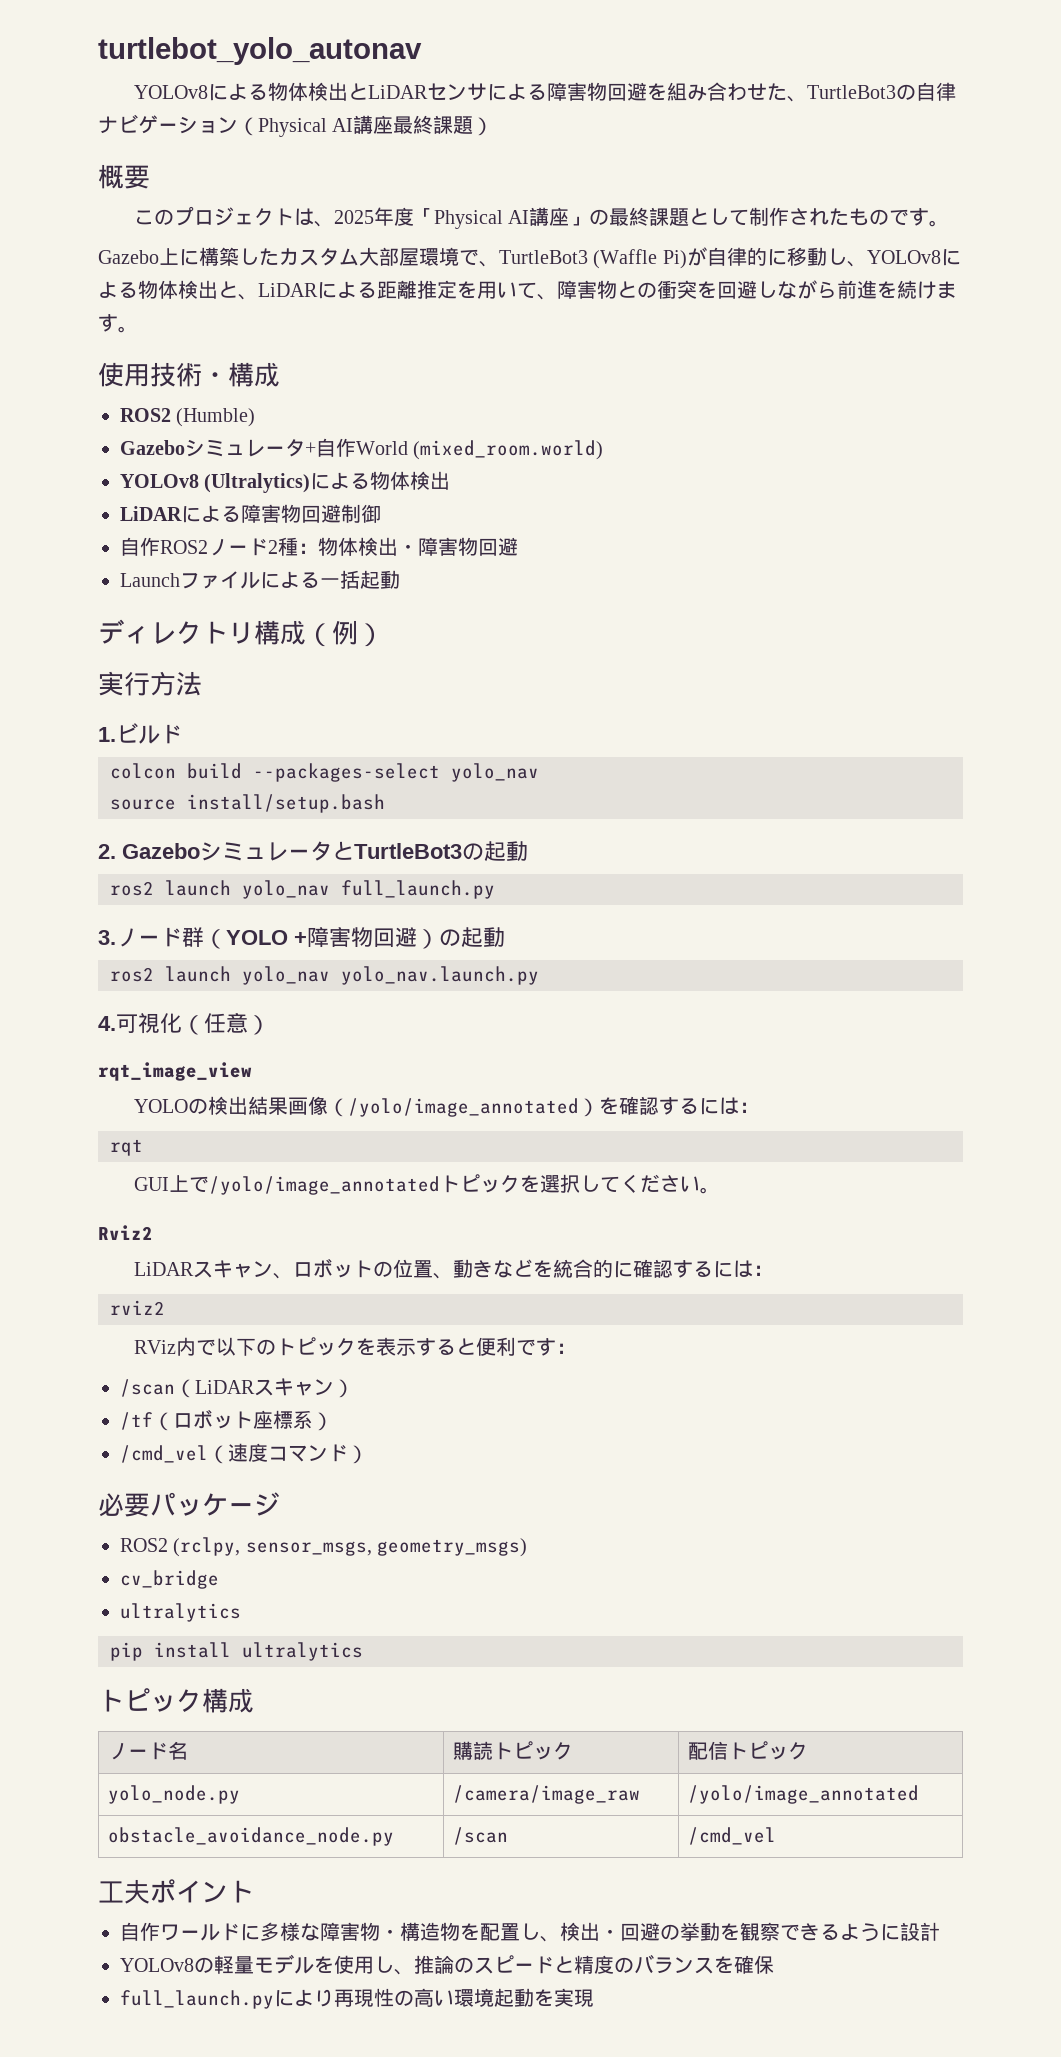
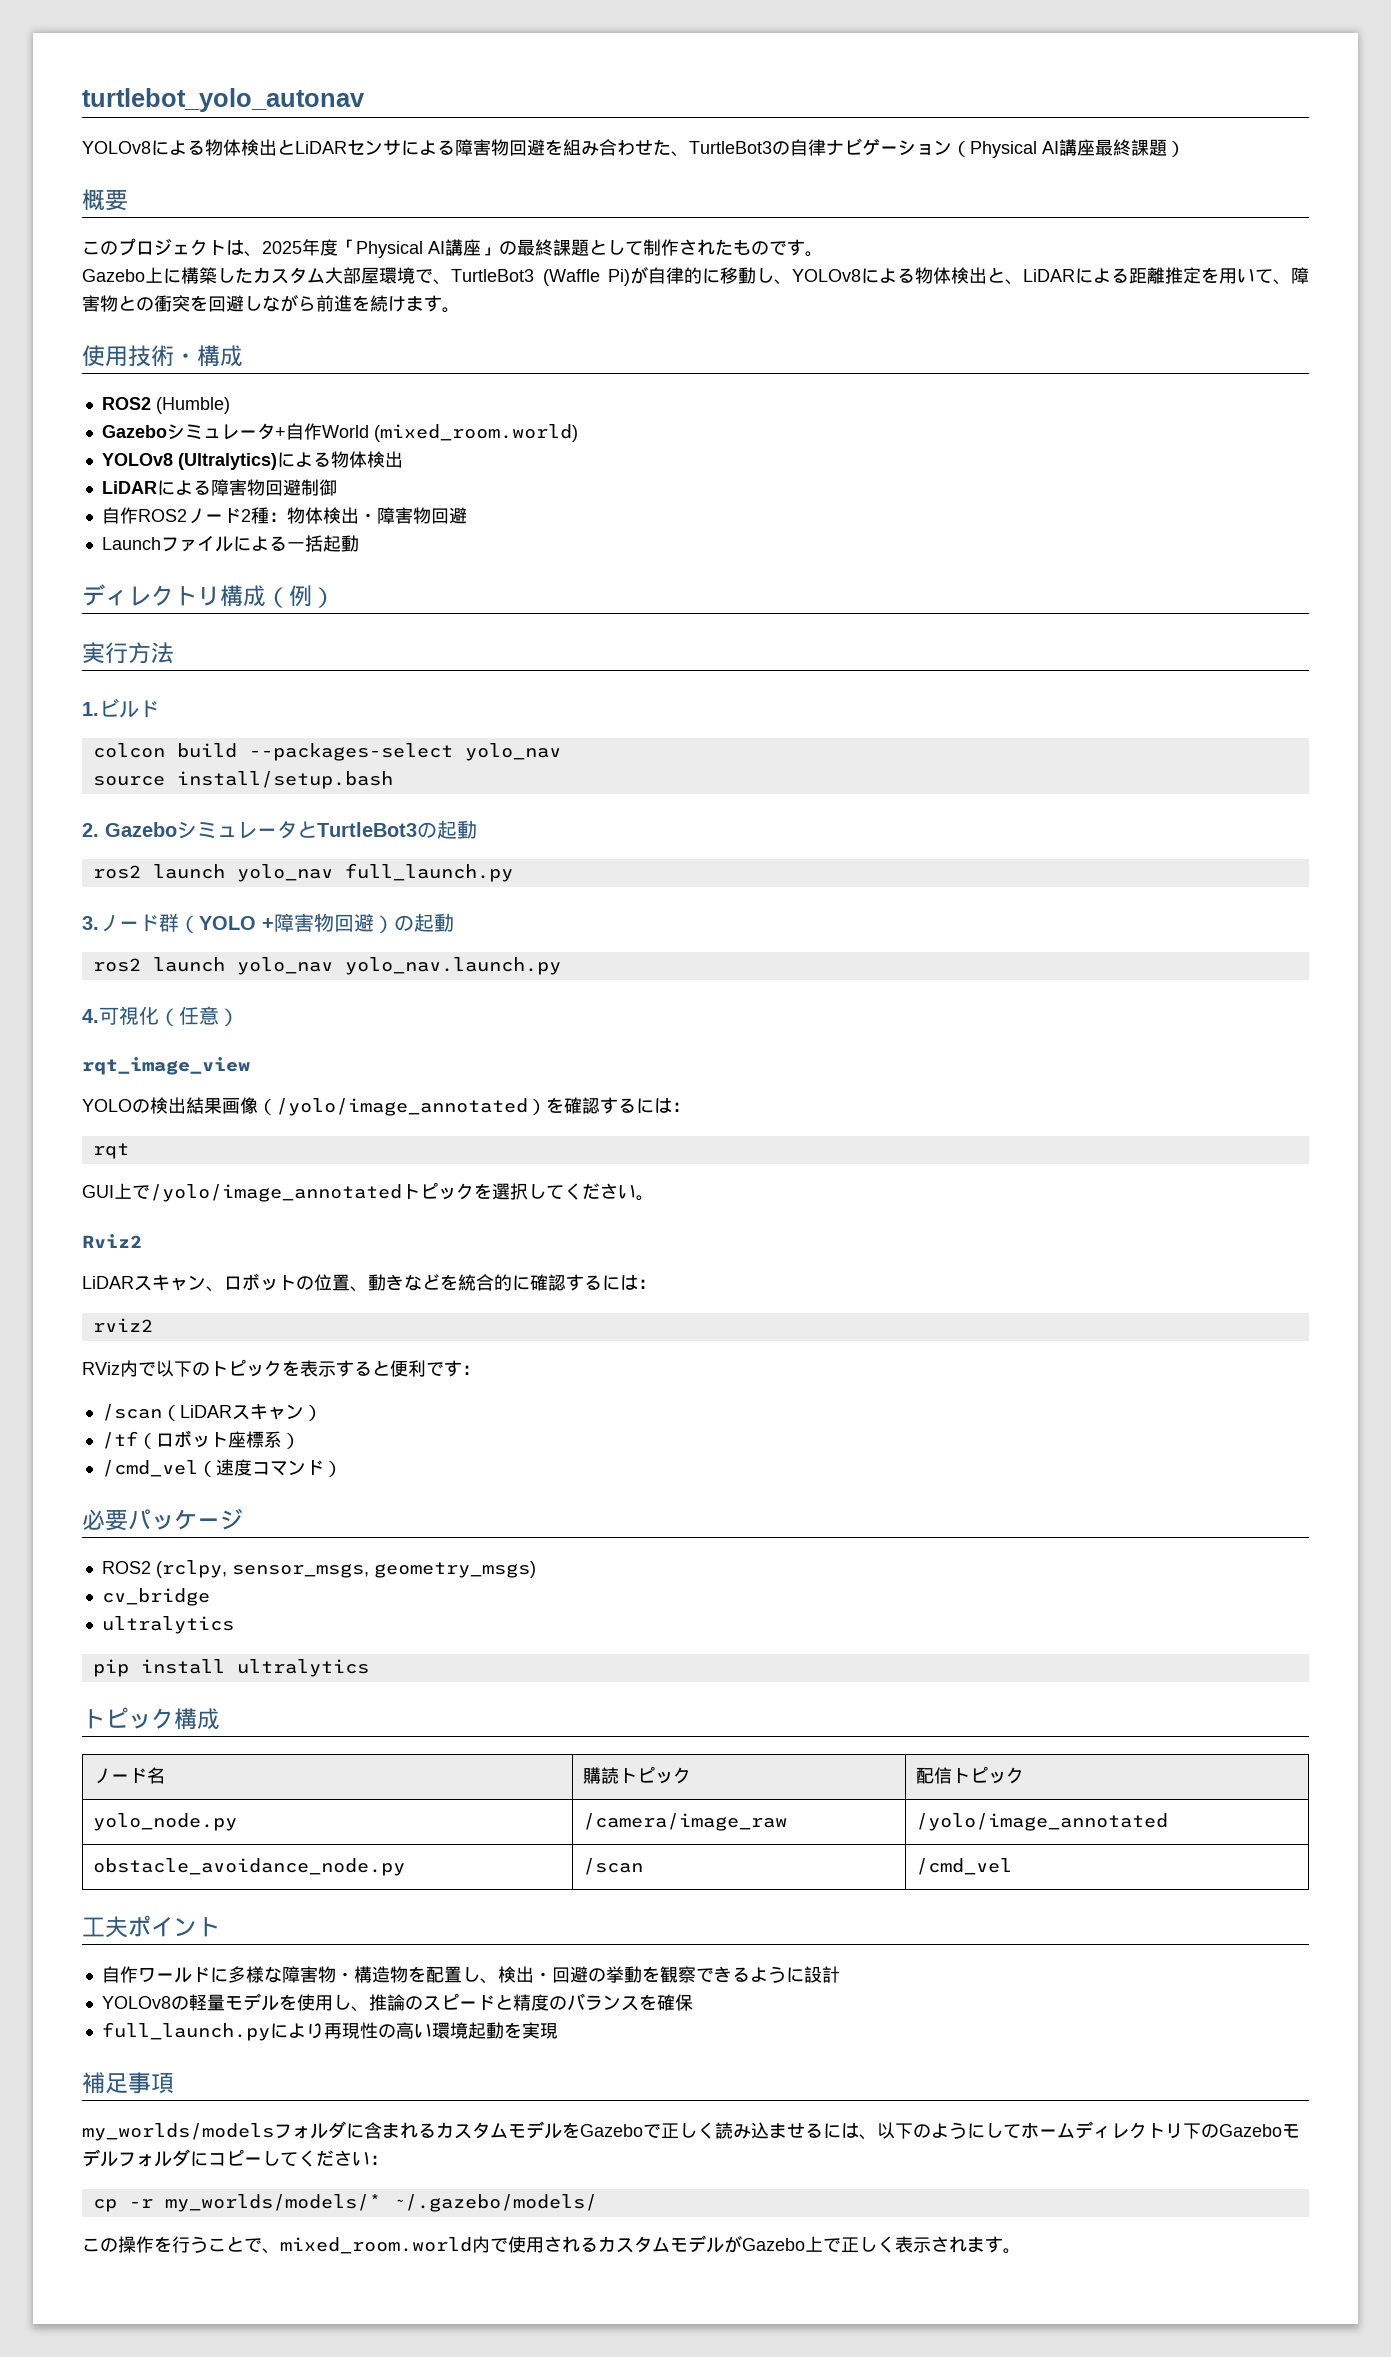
+ 補足事項
+ my_worlds/modelsフォルダに含まれるカスタムモデルをGazeboで正しく読み込ませるには、以下のようにしてホームディレクトリ下のGazeboモデルフォルダにコピーしてください：
+ cp -r my_worlds/models/* ~/.gazebo/models/
+ この操作を行うことで、mixed_room.world内で使用されるカスタムモデルがGazebo上で正しく表示されます。

